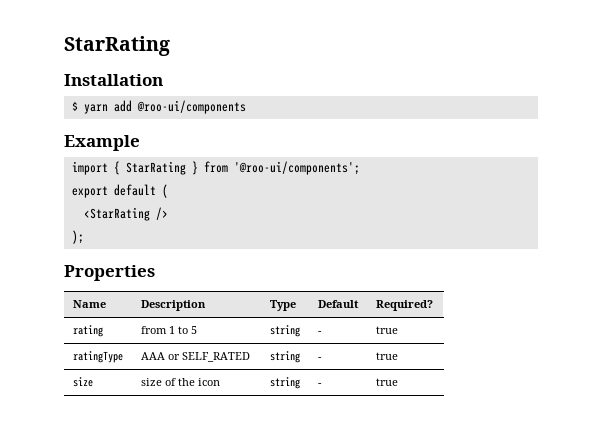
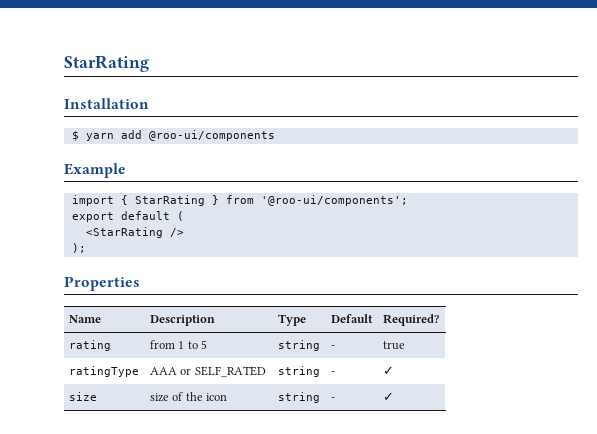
- ratingType | AAA or SELF_RATED | string | - | true
+ ratingType | AAA or SELF_RATED | string | - | ✓
- size | size of the icon | string | - | true
+ size | size of the icon | string | - | ✓

